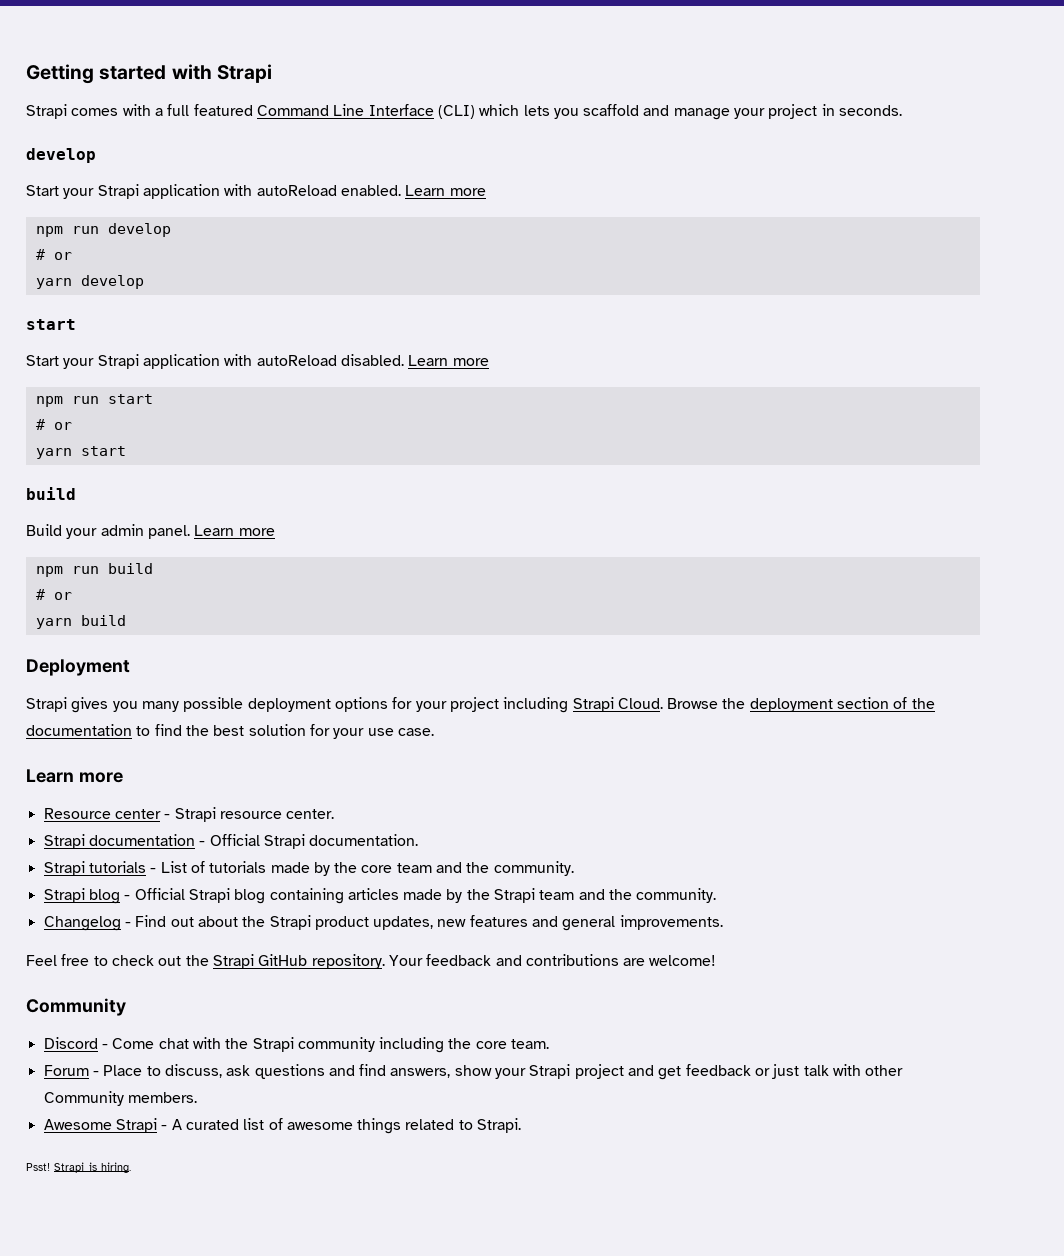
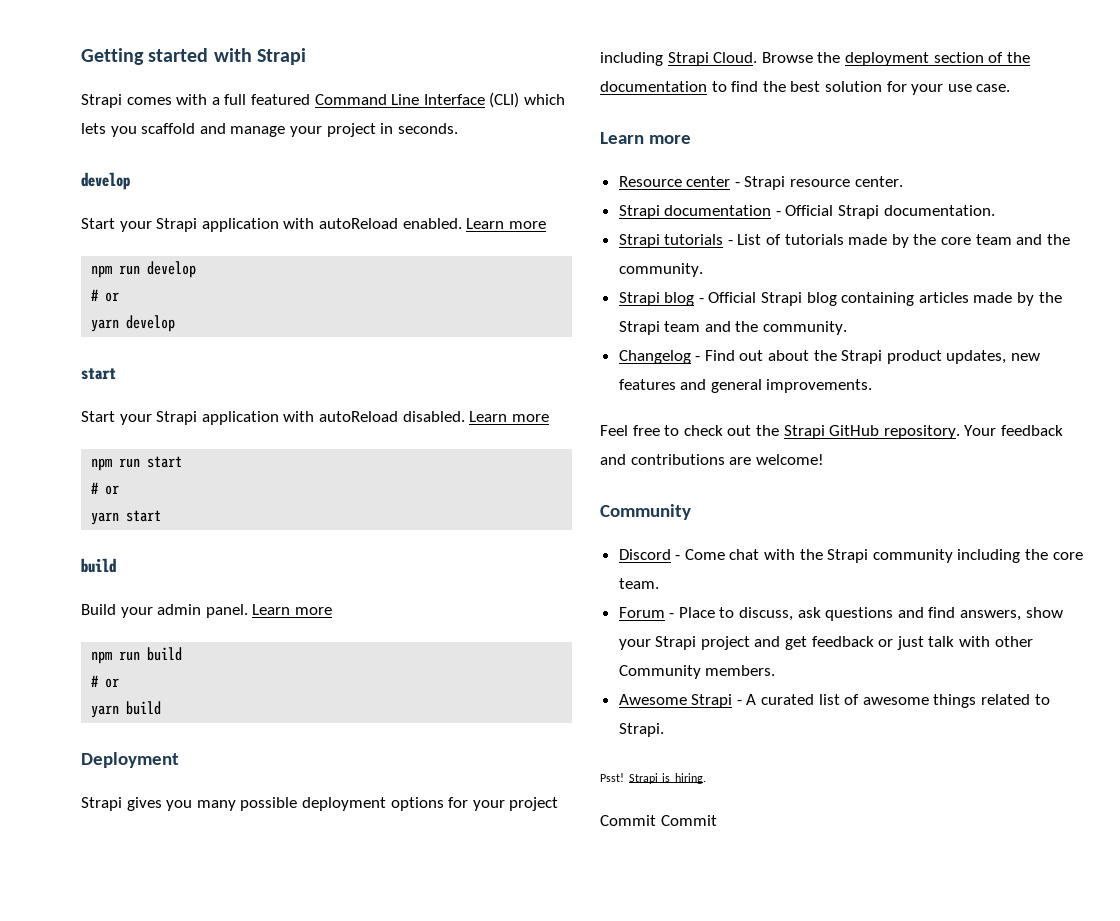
+ Commit Commit

